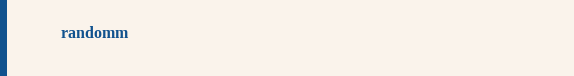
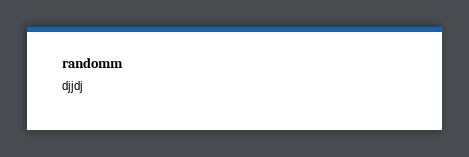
+ djjdj

